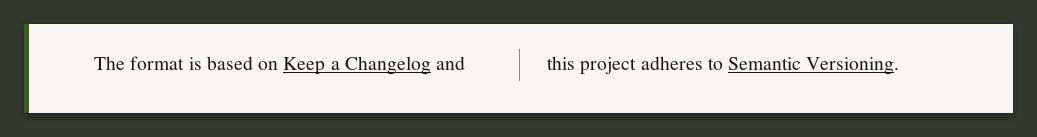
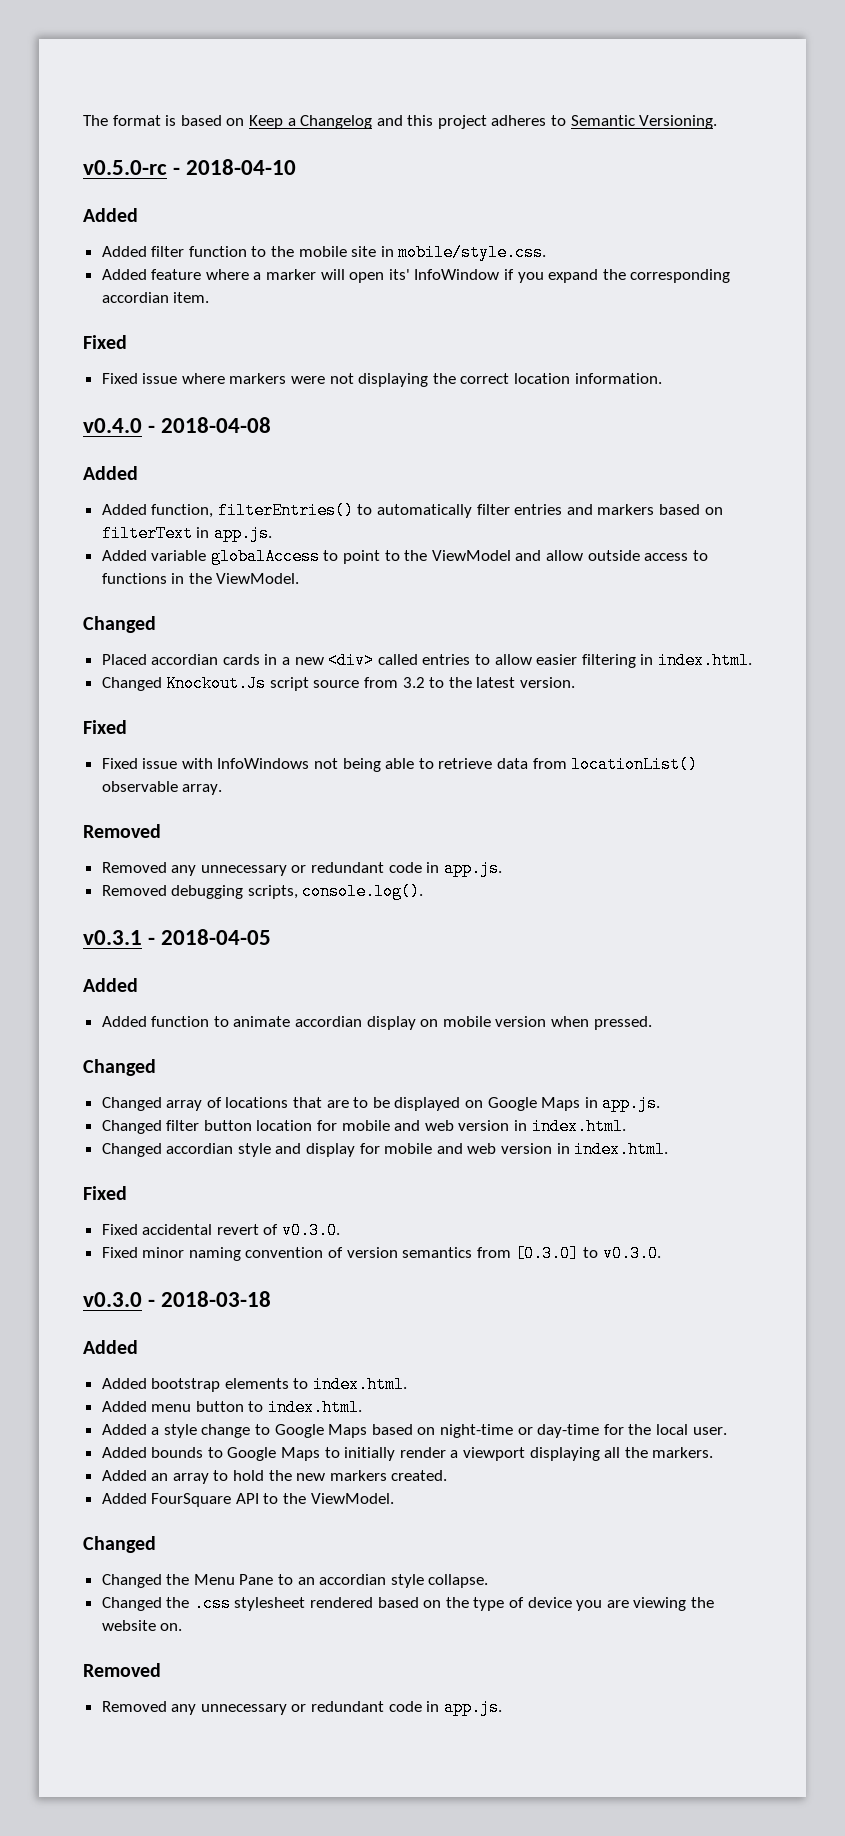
+ v0.5.0-rc - 2018-04-10
+ Added
+ Added filter function to the mobile site in mobile/style.css.
+ Added feature where a marker will open its' InfoWindow if you expand the corresponding accordian item.
+ Fixed
+ Fixed issue where markers were not displaying the correct location information.
+ v0.4.0 - 2018-04-08
+ Added
+ Added function, filterEntries() to automatically filter entries and markers based on filterText in app.js.
+ Added variable globalAccess to point to the ViewModel and allow outside access to functions in the ViewModel.
+ Changed
+ Placed accordian cards in a new <div> called entries to allow easier filtering in index.html.
+ Changed Knockout.Js script source from 3.2 to the latest version.
+ Fixed
+ Fixed issue with InfoWindows not being able to retrieve data from locationList() observable array.
+ Removed
+ Removed any unnecessary or redundant code in app.js.
+ Removed debugging scripts, console.log().
+ v0.3.1 - 2018-04-05
+ Added
+ Added function to animate accordian display on mobile version when pressed.
+ Changed
+ Changed array of locations that are to be displayed on Google Maps in app.js.
+ Changed filter button location for mobile and web version in index.html.
+ Changed accordian style and display for mobile and web version in index.html.
+ Fixed
+ Fixed accidental revert of v0.3.0.
+ Fixed minor naming convention of version semantics from [0.3.0] to v0.3.0.
+ v0.3.0 - 2018-03-18
+ Added
+ Added bootstrap elements to index.html.
+ Added menu button to index.html.
+ Added a style change to Google Maps based on night-time or day-time for the local user.
+ Added bounds to Google Maps to initially render a viewport displaying all the markers.
+ Added an array to hold the new markers created.
+ Added FourSquare API to the ViewModel.
+ Changed
+ Changed the Menu Pane to an accordian style collapse.
+ Changed the .css stylesheet rendered based on the type of device you are viewing the website on.
+ Removed
+ Removed any unnecessary or redundant code in app.js.

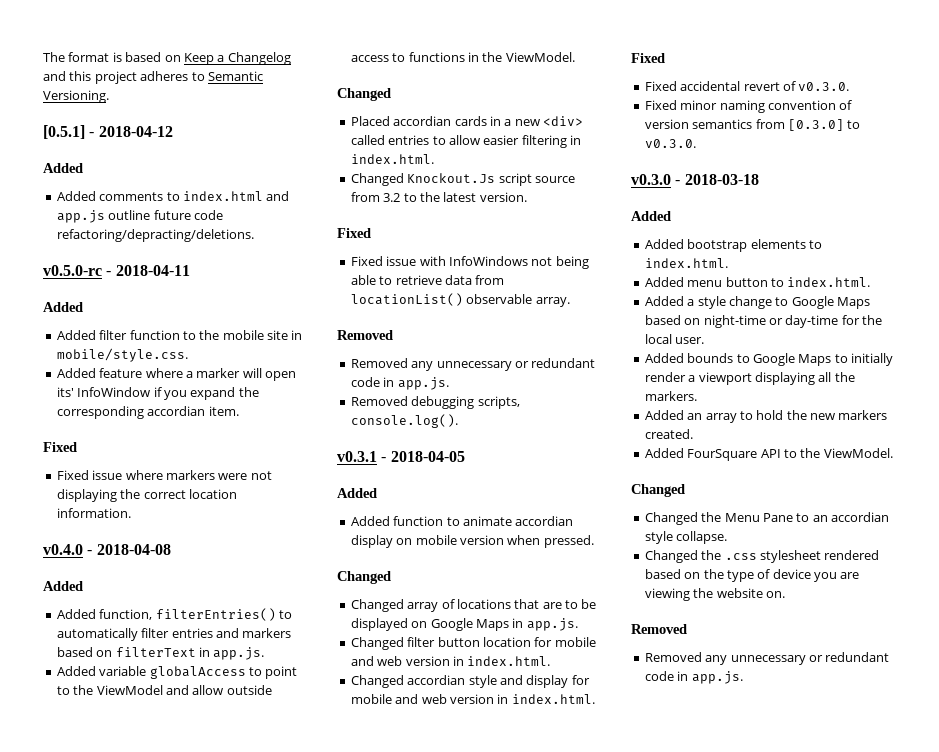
+ [0.5.1] - 2018-04-12
+ Added
+ Added comments to index.html and app.js outline future code refactoring/depracting/deletions.
- v0.5.0-rc - 2018-04-10
+ v0.5.0-rc - 2018-04-11

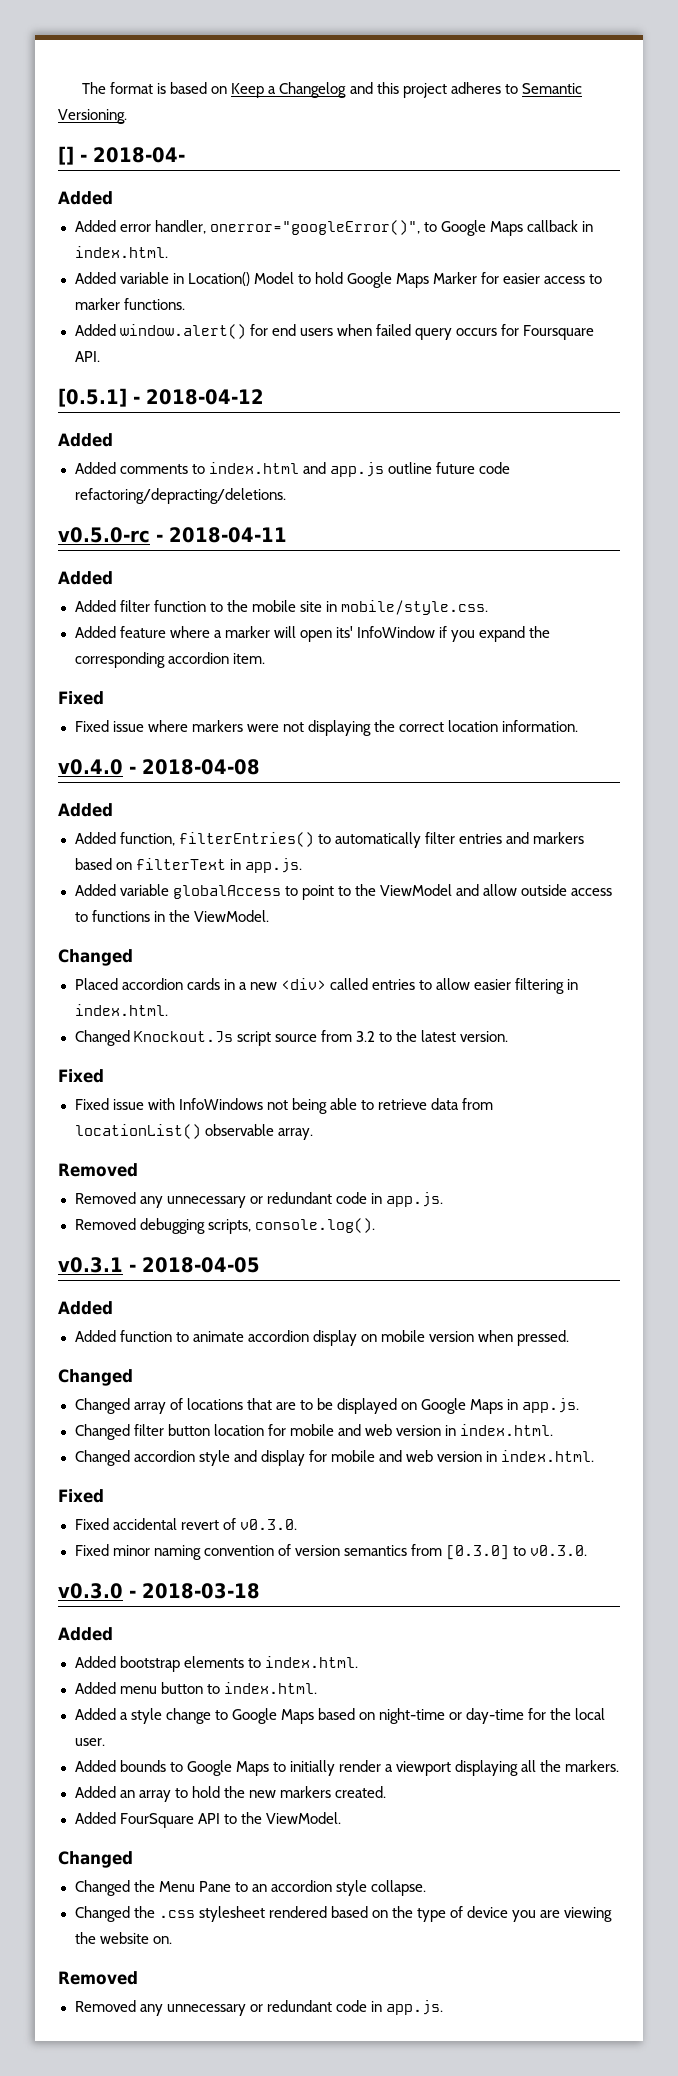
+ [] - 2018-04-
+ Added
+ Added error handler, onerror="googleError()", to Google Maps callback in index.html.
+ Added variable in Location() Model to hold Google Maps Marker for easier access to marker functions.
+ Added window.alert() for end users when failed query occurs for Foursquare API.
- Added feature where a marker will open its' InfoWindow if you expand the corresponding accordian item.
+ Added feature where a marker will open its' InfoWindow if you expand the corresponding accordion item.
- Placed accordian cards in a new <div> called entries to allow easier filtering in index.html.
+ Placed accordion cards in a new <div> called entries to allow easier filtering in index.html.
- Added function to animate accordian display on mobile version when pressed.
+ Added function to animate accordion display on mobile version when pressed.
- Changed accordian style and display for mobile and web version in index.html.
+ Changed accordion style and display for mobile and web version in index.html.
- Changed the Menu Pane to an accordian style collapse.
+ Changed the Menu Pane to an accordion style collapse.

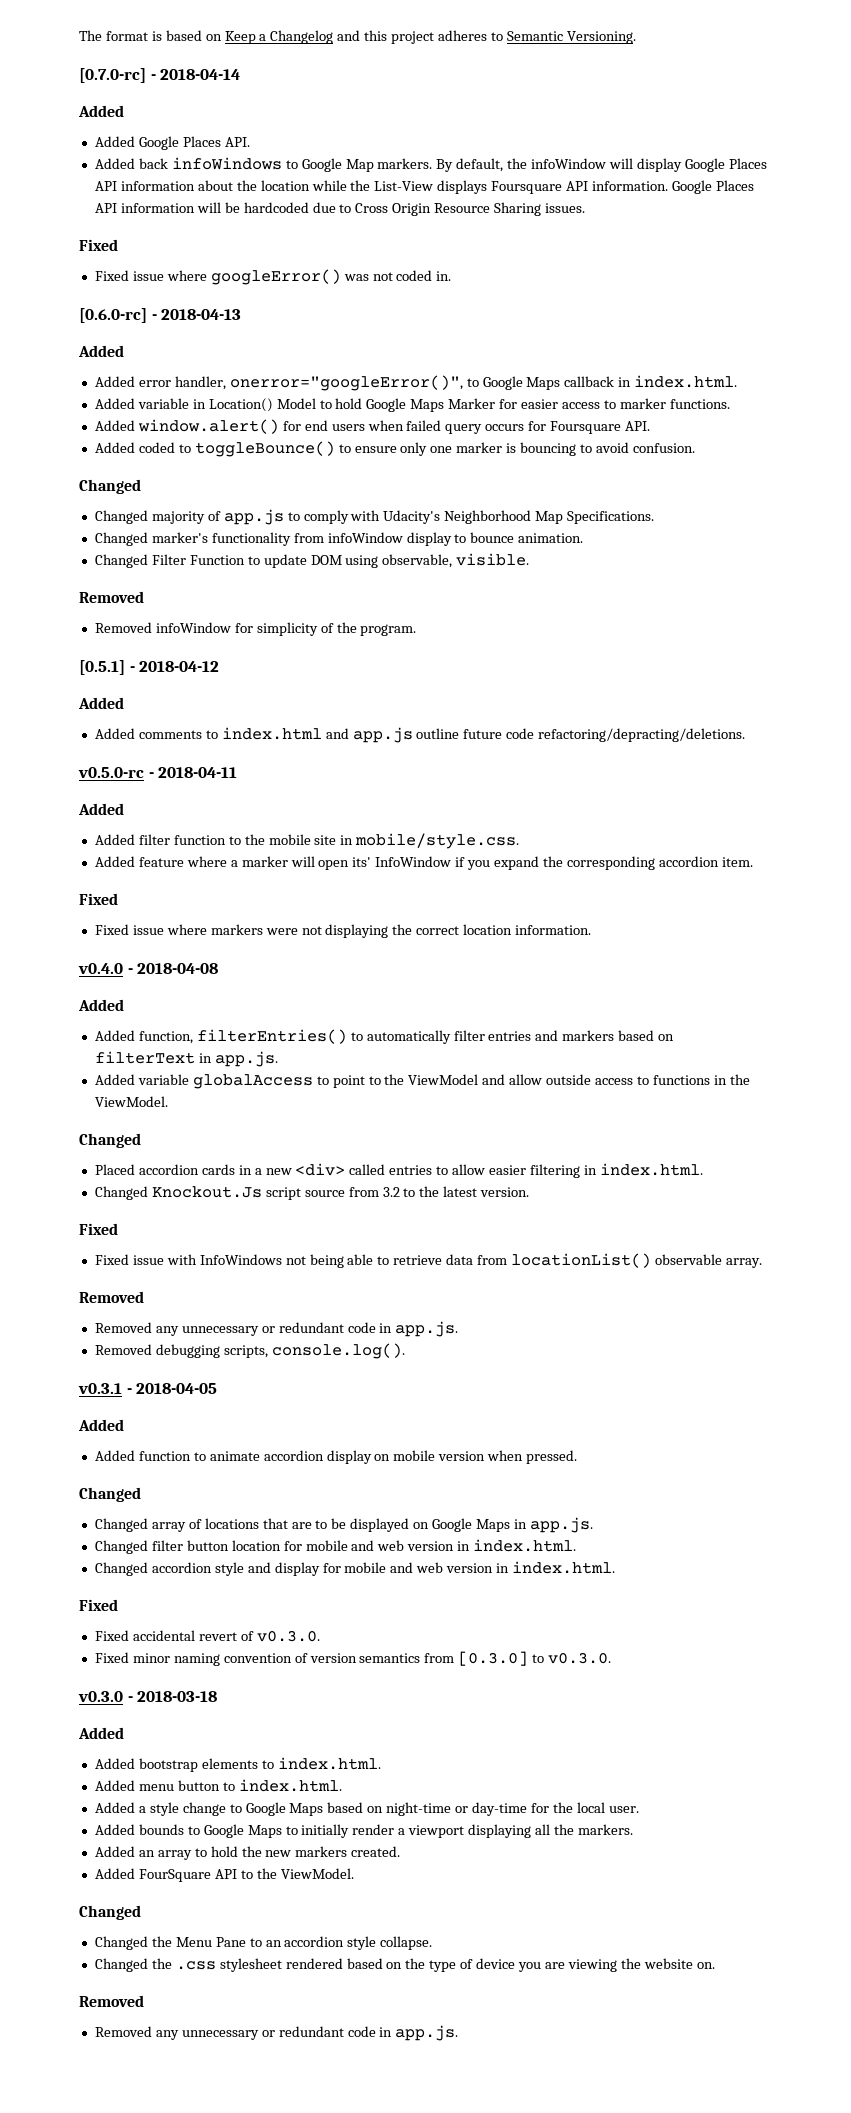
- [] - 2018-04-
+ [0.7.0-rc] - 2018-04-14
+ Added
+ Added Google Places API.
+ Added back infoWindows to Google Map markers. By default, the infoWindow will display Google Places API information about the location while the List-View displays Foursquare API information. Google Places API information will be hardcoded due to Cross Origin Resource Sharing issues.
+ Fixed
+ Fixed issue where googleError() was not coded in.
+ [0.6.0-rc] - 2018-04-13
+ Added coded to toggleBounce() to ensure only one marker is bouncing to avoid confusion.
+ Changed
+ Changed majority of app.js to comply with Udacity's Neighborhood Map Specifications.
+ Changed marker's functionality from infoWindow display to bounce animation.
+ Changed Filter Function to update DOM using observable, visible.
+ Removed
+ Removed infoWindow for simplicity of the program.

